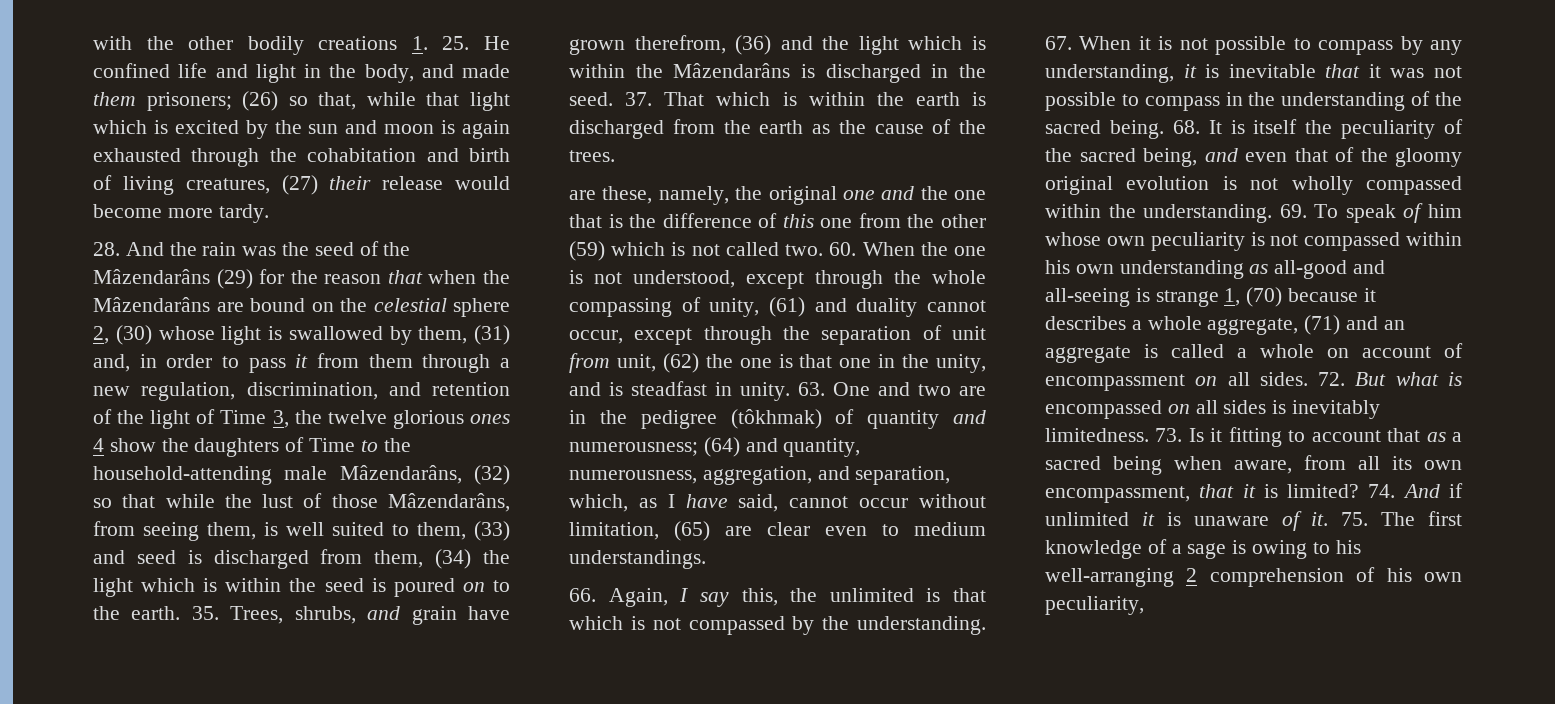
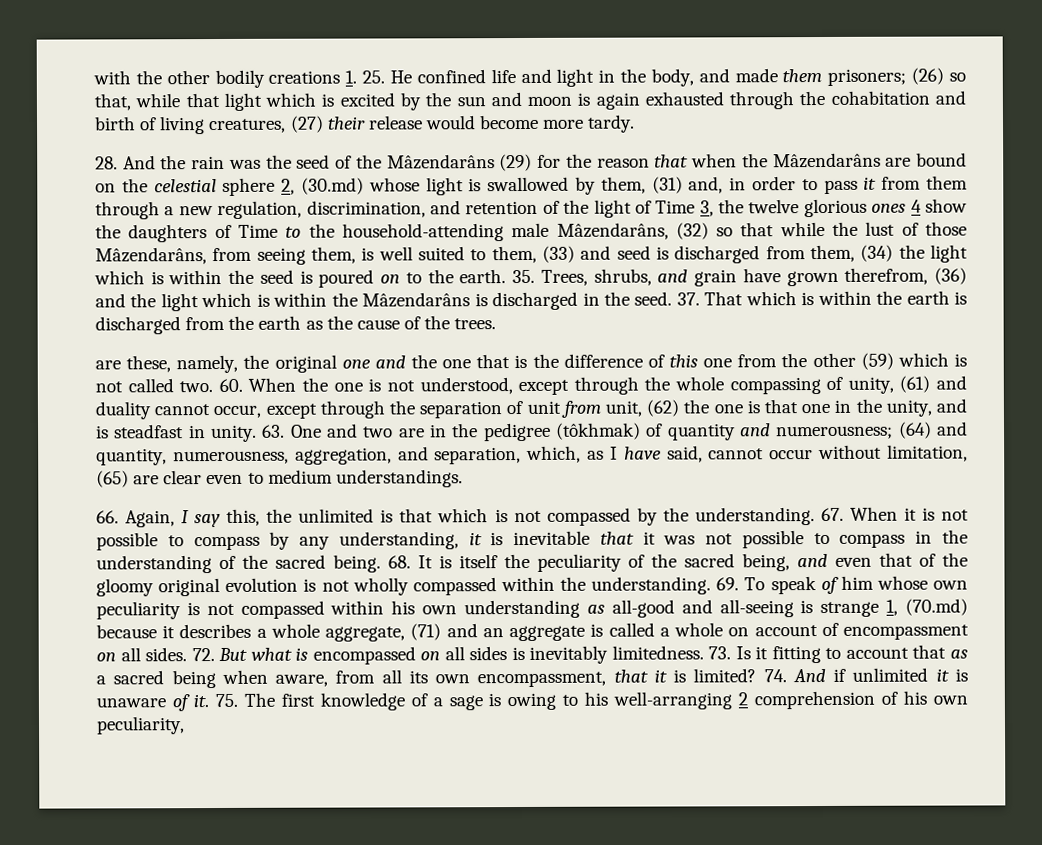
- 28. And the rain was the seed of the Mâzendarâns (29) for the reason that when the Mâzendarâns are bound on the celestial sphere 2, (30) whose light is swallowed by them, (31) and, in order to pass it from them through a new regulation, discrimination, and retention of the light of Time 3, the twelve glorious ones 4 show the daughters of Time to the household-attending male Mâzendarâns, (32) so that while the lust of those Mâzendarâns, from seeing them, is well suited to them, (33) and seed is discharged from them, (34) the light which is within the seed is poured on to the earth.
+ 28. And the rain was the seed of the Mâzendarâns (29) for the reason that when the Mâzendarâns are bound on the celestial sphere 2, (30.md) whose light is swallowed by them, (31) and, in order to pass it from them through a new regulation, discrimination, and retention of the light of Time 3, the twelve glorious ones 4 show the daughters of Time to the household-attending male Mâzendarâns, (32) so that while the lust of those Mâzendarâns, from seeing them, is well suited to them, (33) and seed is discharged from them, (34) the light which is within the seed is poured on to the earth.
- 69. To speak of him whose own peculiarity is not compassed within his own understanding as all-good and all-seeing is strange 1, (70) because it describes a whole aggregate, (71) and an aggregate is called a whole on account of encompassment on all sides.
+ 69. To speak of him whose own peculiarity is not compassed within his own understanding as all-good and all-seeing is strange 1, (70.md) because it describes a whole aggregate, (71) and an aggregate is called a whole on account of encompassment on all sides.

